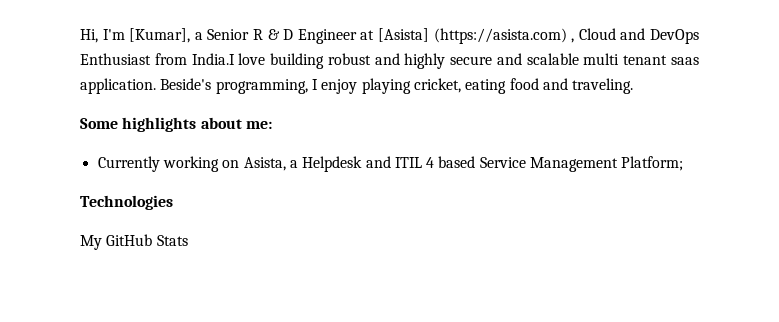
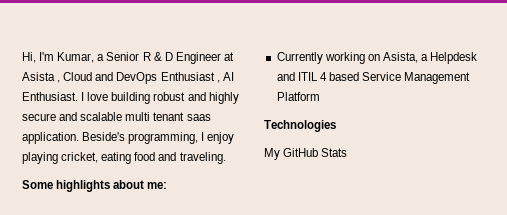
- Hi, I'm [Kumar], a Senior R & D Engineer at [Asista] (https://asista.com) , Cloud and DevOps Enthusiast from India.I love building robust and highly secure and scalable multi tenant saas application.
+ Hi, I'm Kumar, a Senior R & D Engineer at Asista , Cloud and DevOps Enthusiast , AI Enthusiast. I love building robust and highly secure and scalable multi tenant saas application.
- Currently working on Asista, a Helpdesk and ITIL 4 based Service Management Platform;
+ Currently working on Asista, a Helpdesk and ITIL 4 based Service Management Platform

